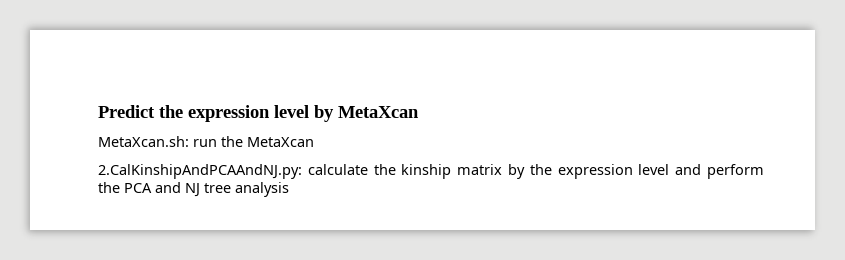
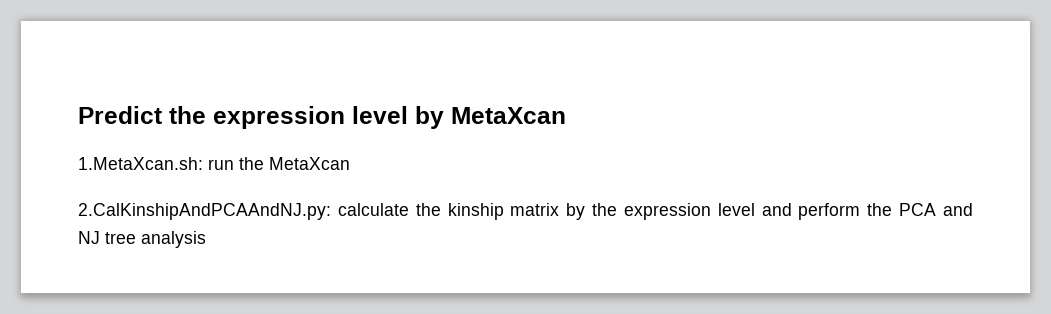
- MetaXcan.sh: run the MetaXcan
+ 1.MetaXcan.sh: run the MetaXcan

